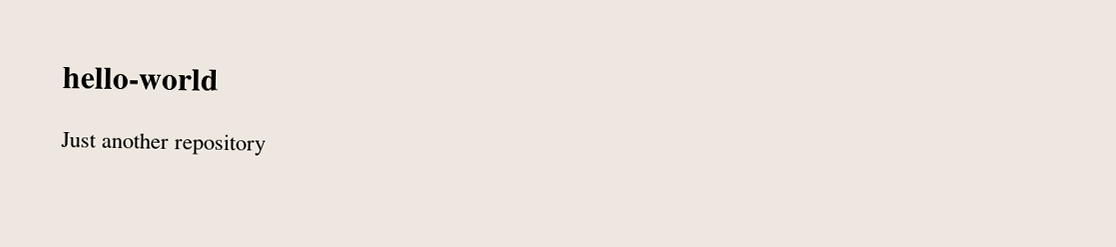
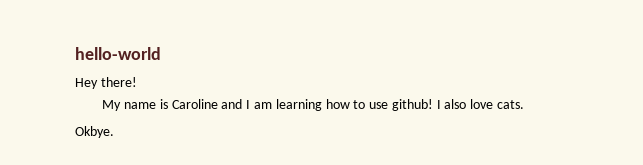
- Just another repository
+ Hey there!
+ My name is Caroline and I am learning how to use github! I also love cats.
+ Okbye.

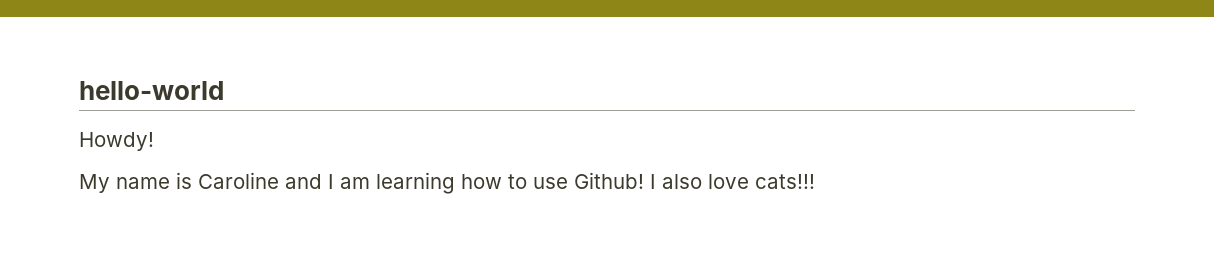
- Hey there!
+ Howdy!
- My name is Caroline and I am learning how to use github!
+ My name is Caroline and I am learning how to use Github!
- I also love cats.
- Okbye.
+ I also love cats!!!

